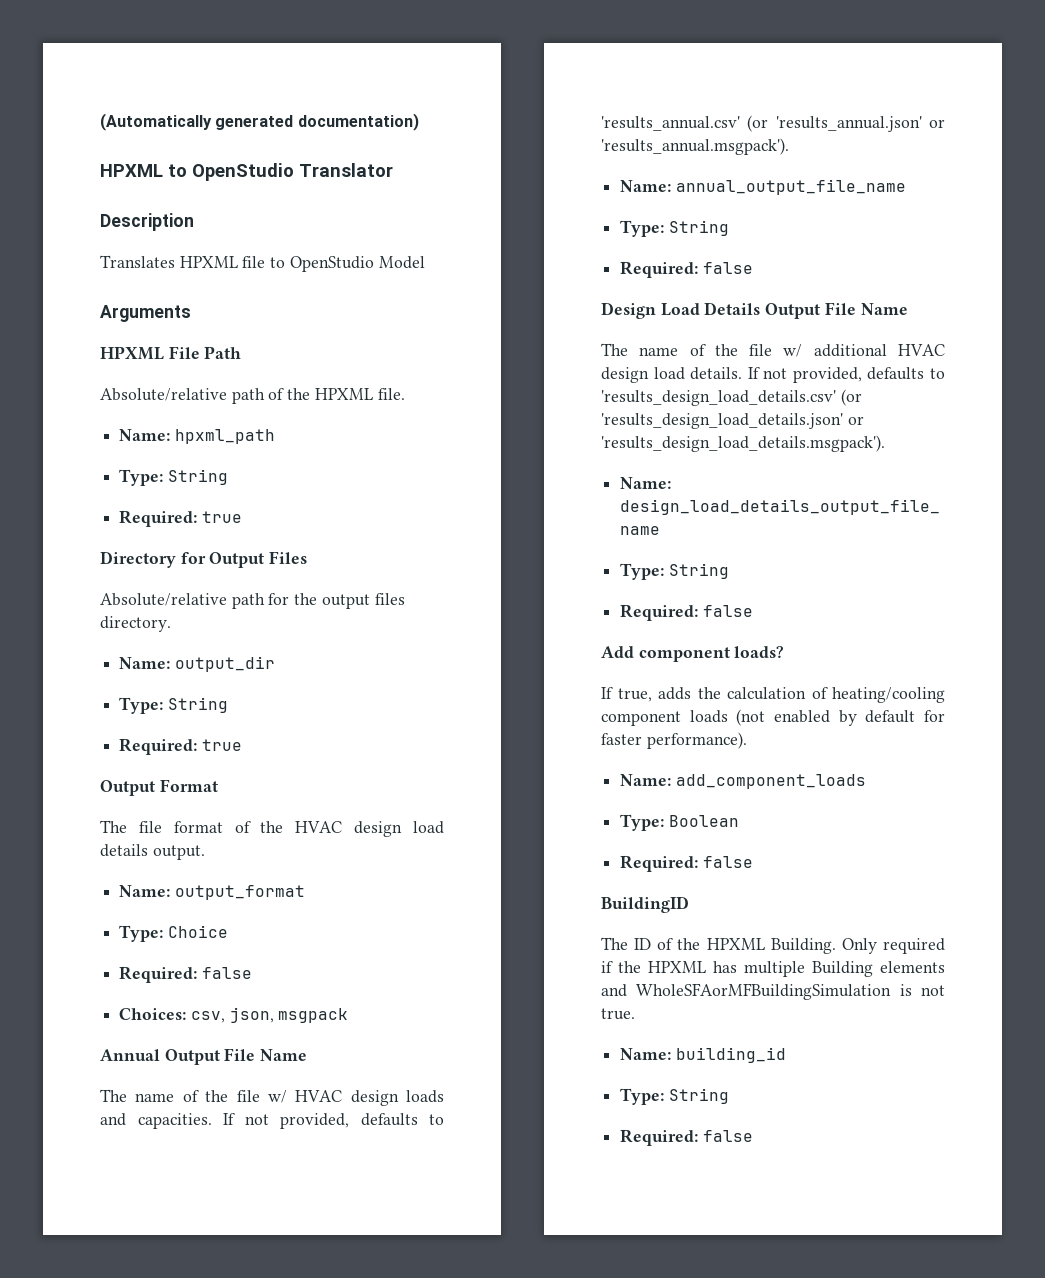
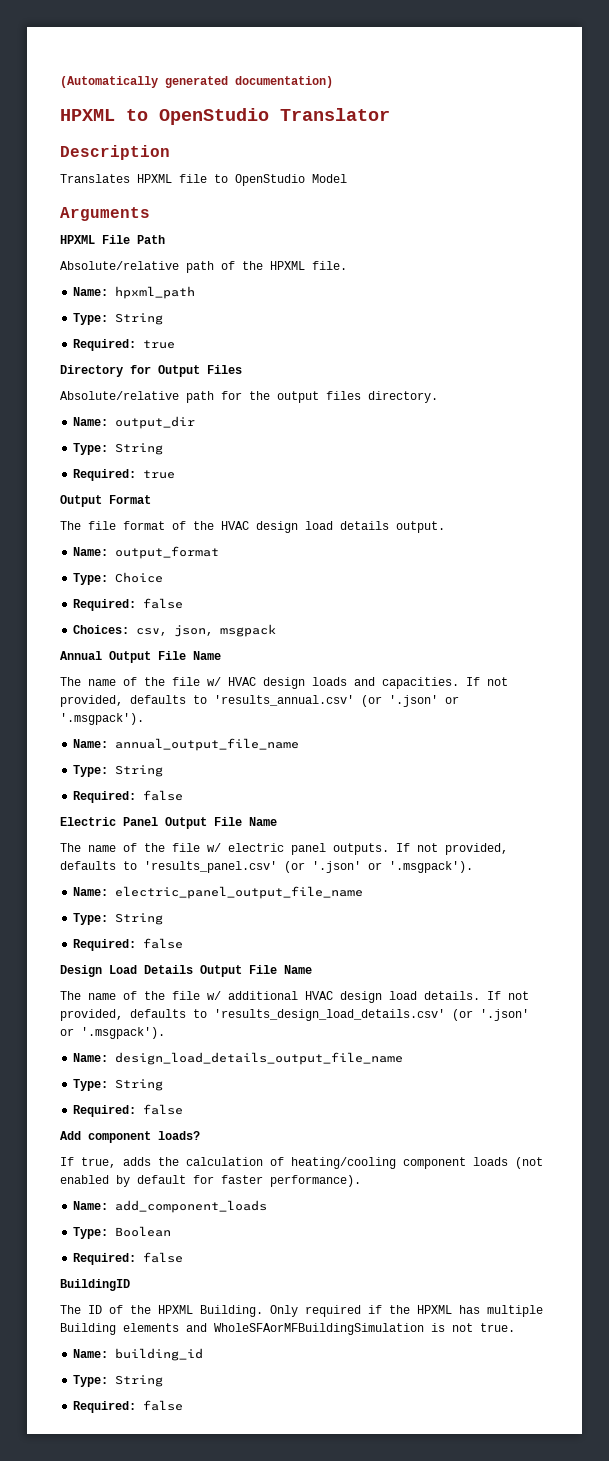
- If not provided, defaults to 'results_annual.csv' (or 'results_annual.json' or 'results_annual.msgpack').
+ If not provided, defaults to 'results_annual.csv' (or '.json' or '.msgpack').
+ Electric Panel Output File Name
+ The name of the file w/ electric panel outputs. If not provided, defaults to 'results_panel.csv' (or '.json' or '.msgpack').
+ Name: electric_panel_output_file_name
+ Type: String
+ Required: false
- If not provided, defaults to 'results_design_load_details.csv' (or 'results_design_load_details.json' or 'results_design_load_details.msgpack').
+ If not provided, defaults to 'results_design_load_details.csv' (or '.json' or '.msgpack').

